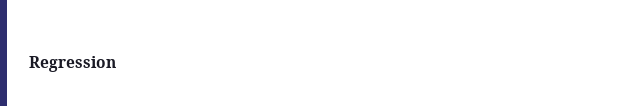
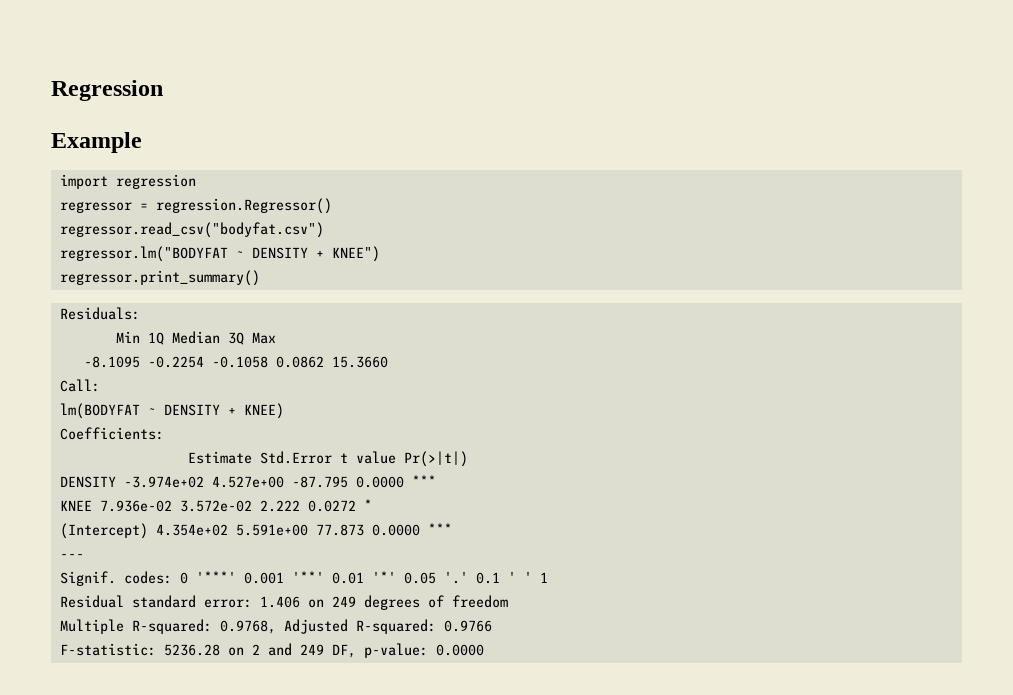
+ Example
+ import regression
+ regressor = regression.Regressor()
+ regressor.read_csv("bodyfat.csv")
+ regressor.lm("BODYFAT ~ DENSITY + KNEE")
+ regressor.print_summary()
+ Residuals:
+ Min 1Q Median 3Q Max
+ -8.1095 -0.2254 -0.1058 0.0862 15.3660
+ Call:
+ lm(BODYFAT ~ DENSITY + KNEE)
+ Coefficients:
+ Estimate Std.Error t value Pr(>|t|)
+ DENSITY -3.974e+02 4.527e+00 -87.795 0.0000 ***
+ KNEE 7.936e-02 3.572e-02 2.222 0.0272 *
+ (Intercept) 4.354e+02 5.591e+00 77.873 0.0000 ***
+ ---
+ Signif. codes: 0 '***' 0.001 '**' 0.01 '*' 0.05 '.' 0.1 ' ' 1
+ Residual standard error: 1.406 on 249 degrees of freedom
+ Multiple R-squared: 0.9768, Adjusted R-squared: 0.9766
+ F-statistic: 5236.28 on 2 and 249 DF, p-value: 0.0000

